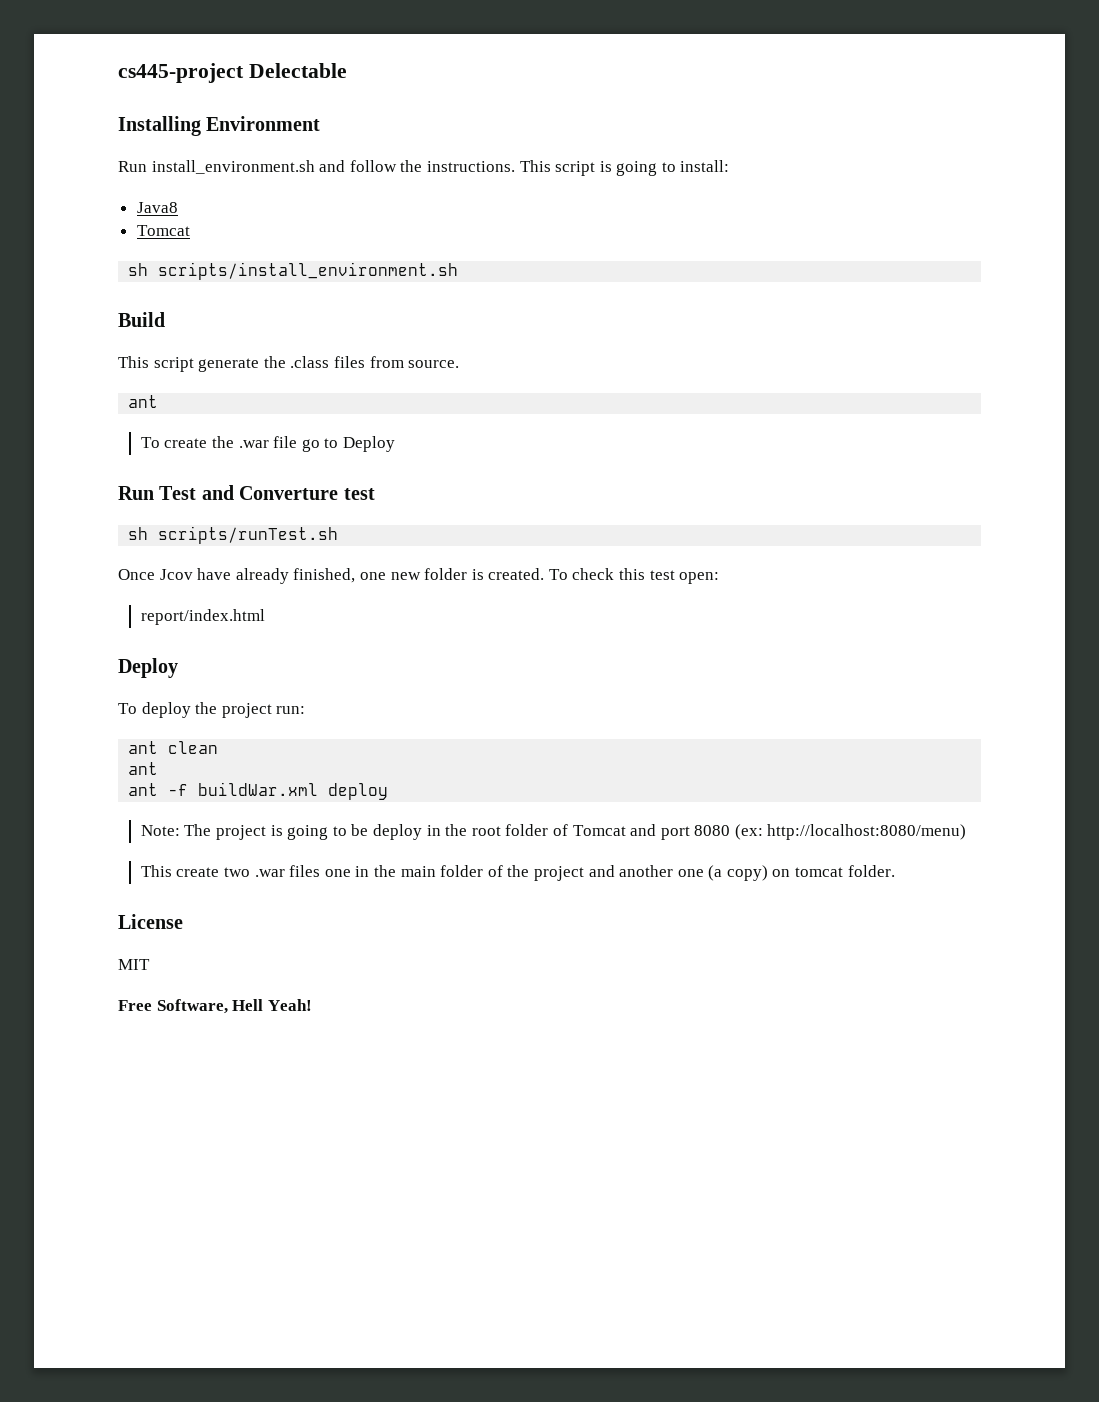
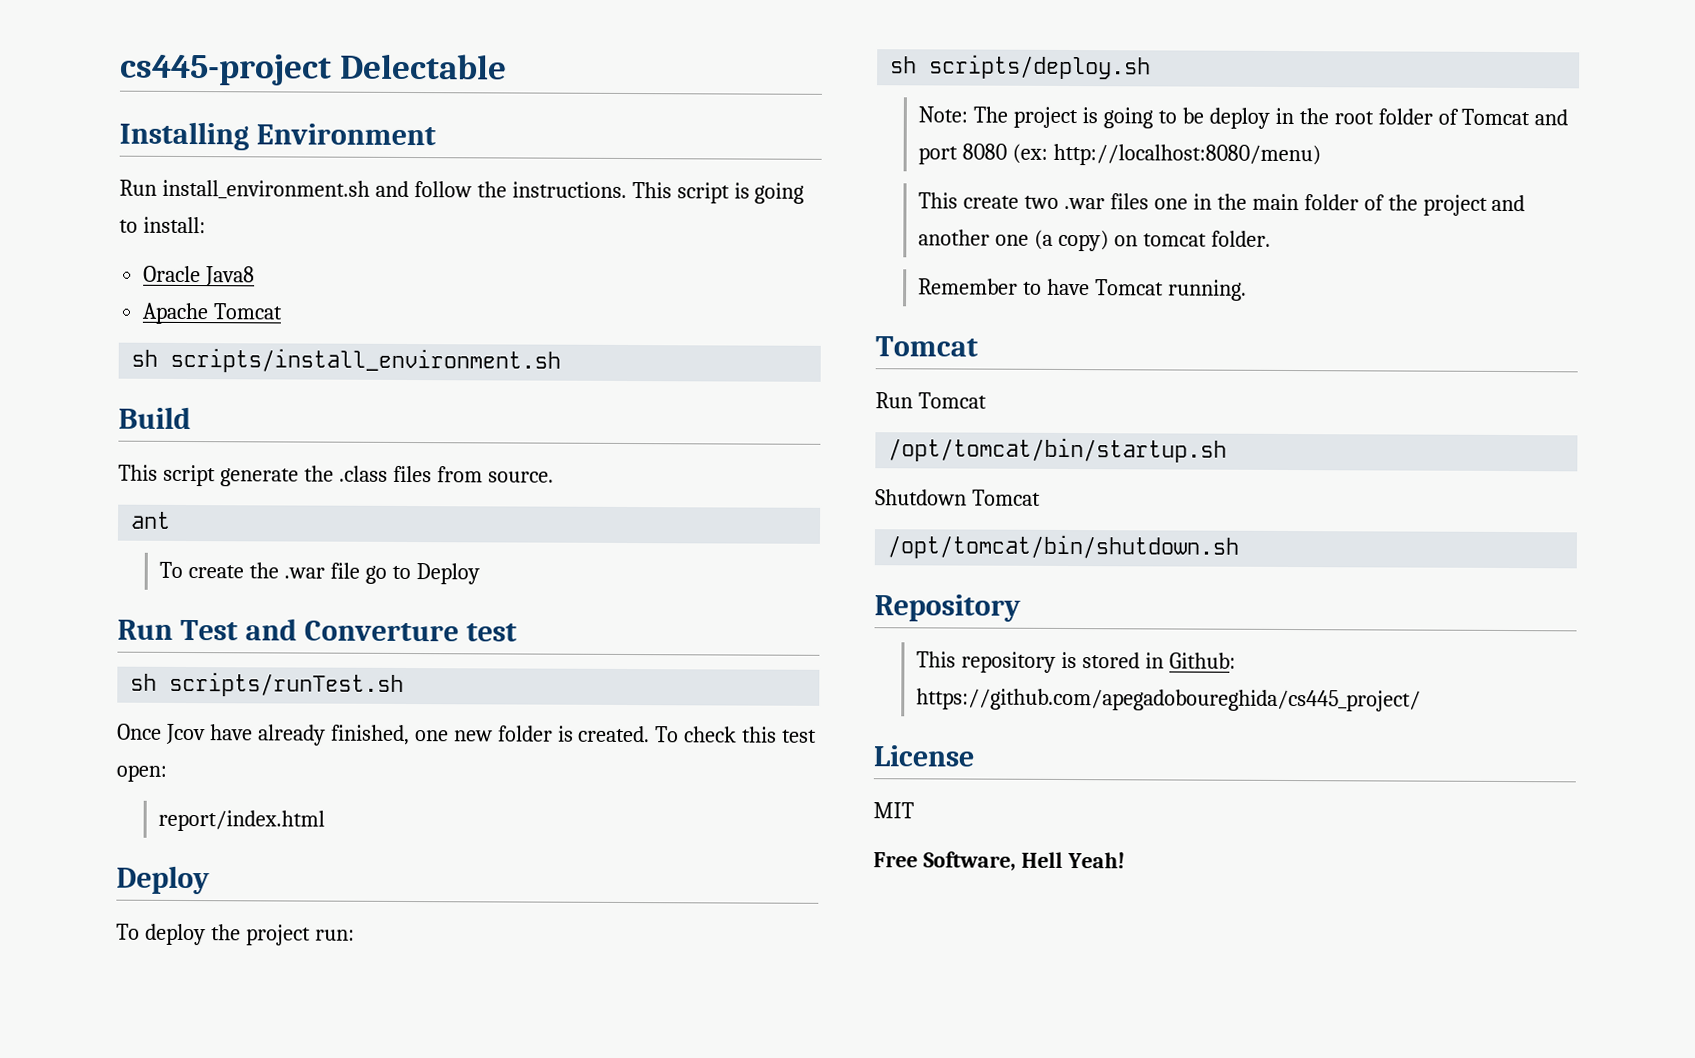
- Java8
- Tomcat
+ Oracle Java8
+ Apache Tomcat
- ant clean
- ant
- ant -f buildWar.xml deploy
+ sh scripts/deploy.sh
+ Remember to have Tomcat running.
+ Tomcat
+ Run Tomcat
+ /opt/tomcat/bin/startup.sh
+ Shutdown Tomcat
+ /opt/tomcat/bin/shutdown.sh
+ Repository
+ This repository is stored in Github: https://github.com/apegadoboureghida/cs445_project/

